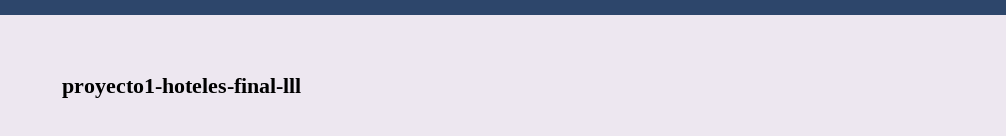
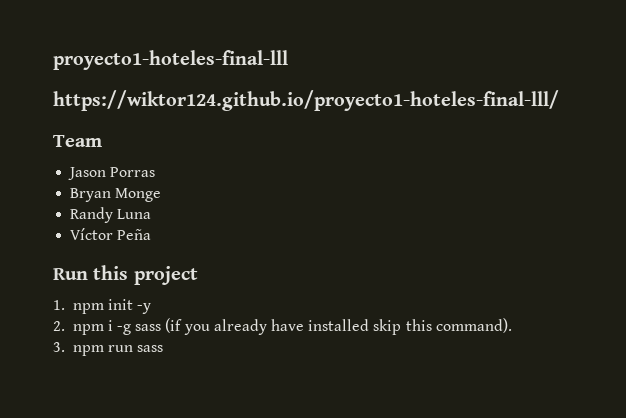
+ https://wiktor124.github.io/proyecto1-hoteles-final-lll/
+ Team
+ Jason Porras
+ Bryan Monge
+ Randy Luna
+ Víctor Peña
+ Run this project
+ 1. npm init -y
+ 2. npm i -g sass (if you already have installed skip this command).
+ 3. npm run sass

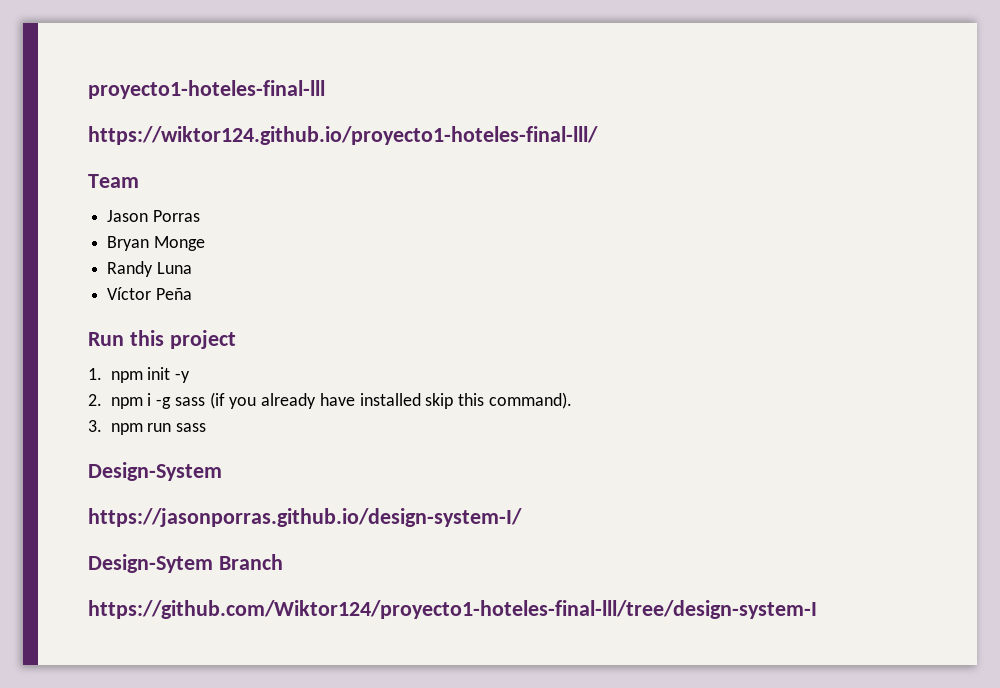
+ Design-System
+ https://jasonporras.github.io/design-system-I/
+ Design-Sytem Branch
+ https://github.com/Wiktor124/proyecto1-hoteles-final-lll/tree/design-system-I

